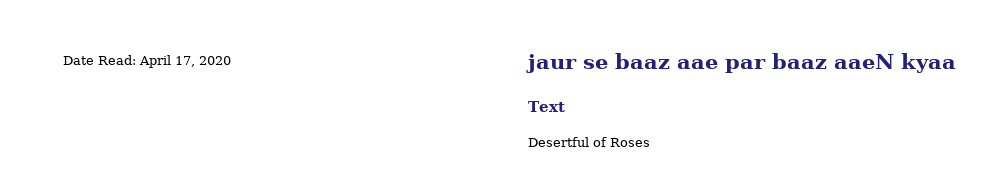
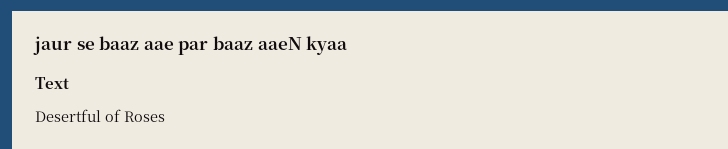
- Date Read: April 17, 2020

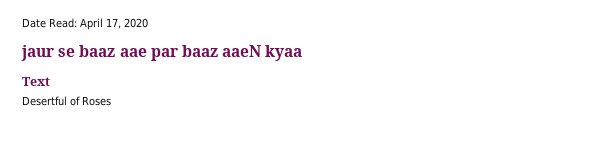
+ Date Read: April 17, 2020

